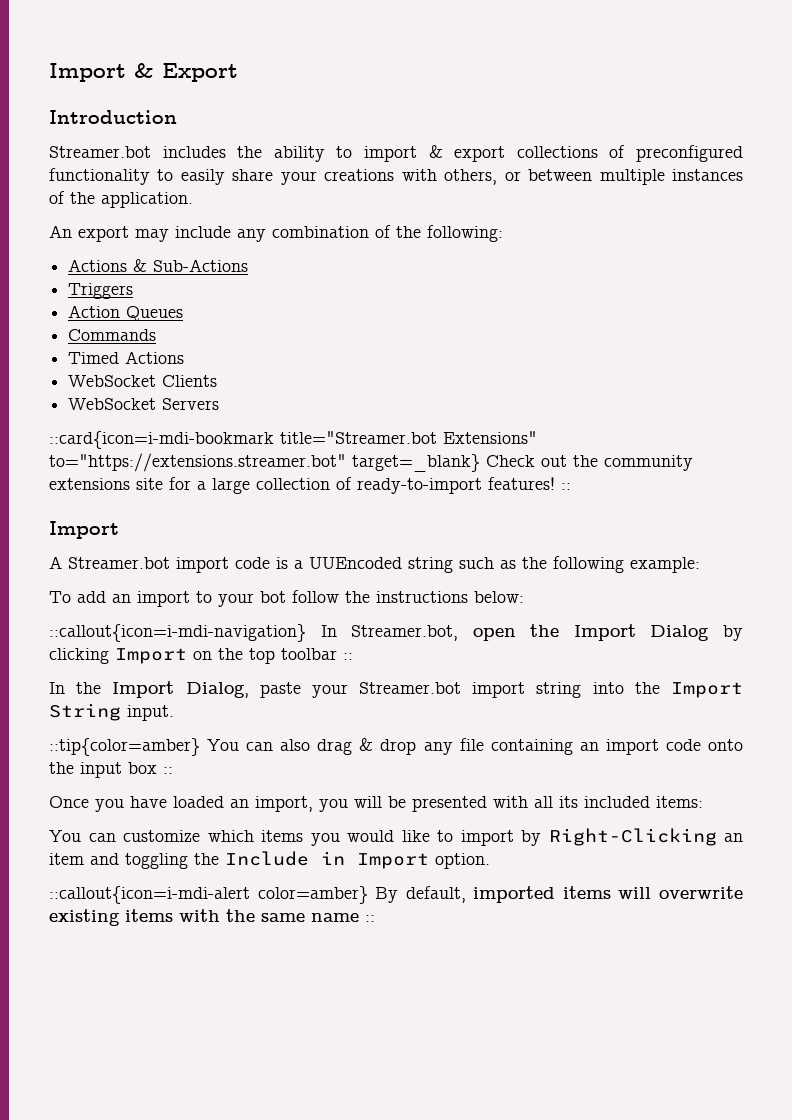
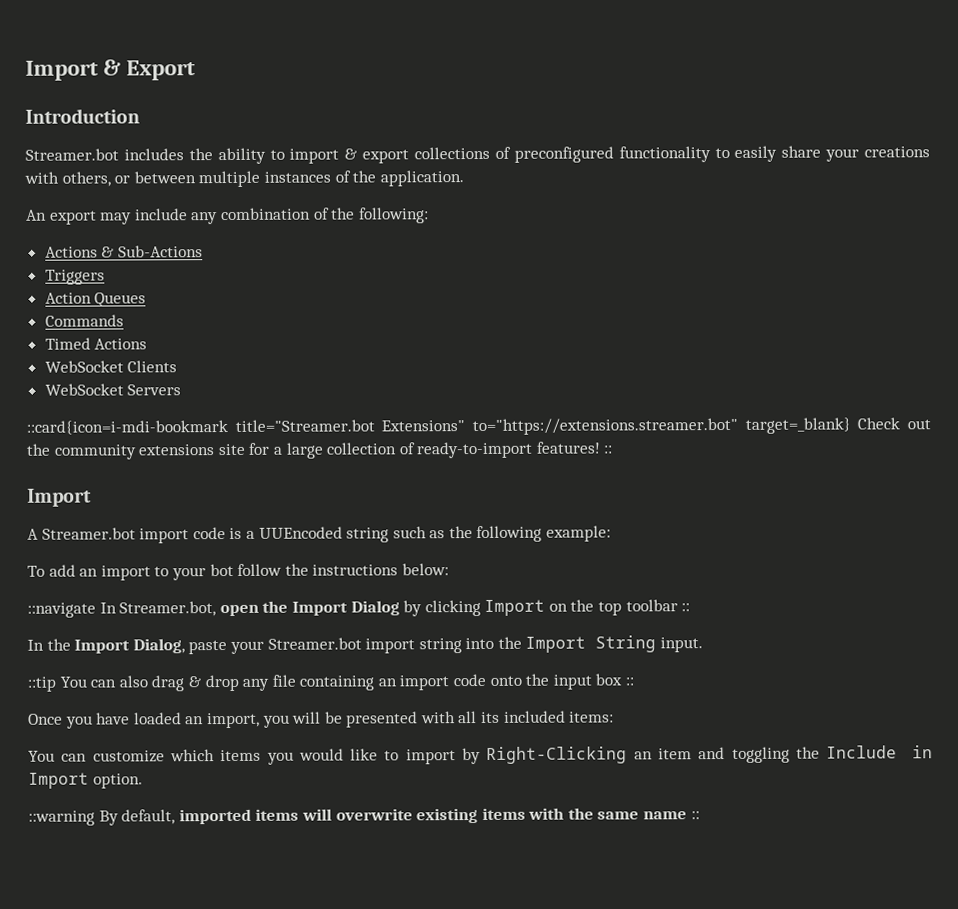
- ::callout{icon=i-mdi-navigation} In Streamer.bot, open the Import Dialog by clicking Import on the top toolbar ::
+ ::navigate In Streamer.bot, open the Import Dialog by clicking Import on the top toolbar ::
- ::tip{color=amber} You can also drag & drop any file containing an import code onto the input box ::
+ ::tip You can also drag & drop any file containing an import code onto the input box ::
- ::callout{icon=i-mdi-alert color=amber} By default, imported items will overwrite existing items with the same name ::
+ ::warning By default, imported items will overwrite existing items with the same name ::

